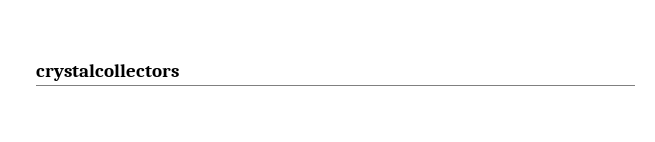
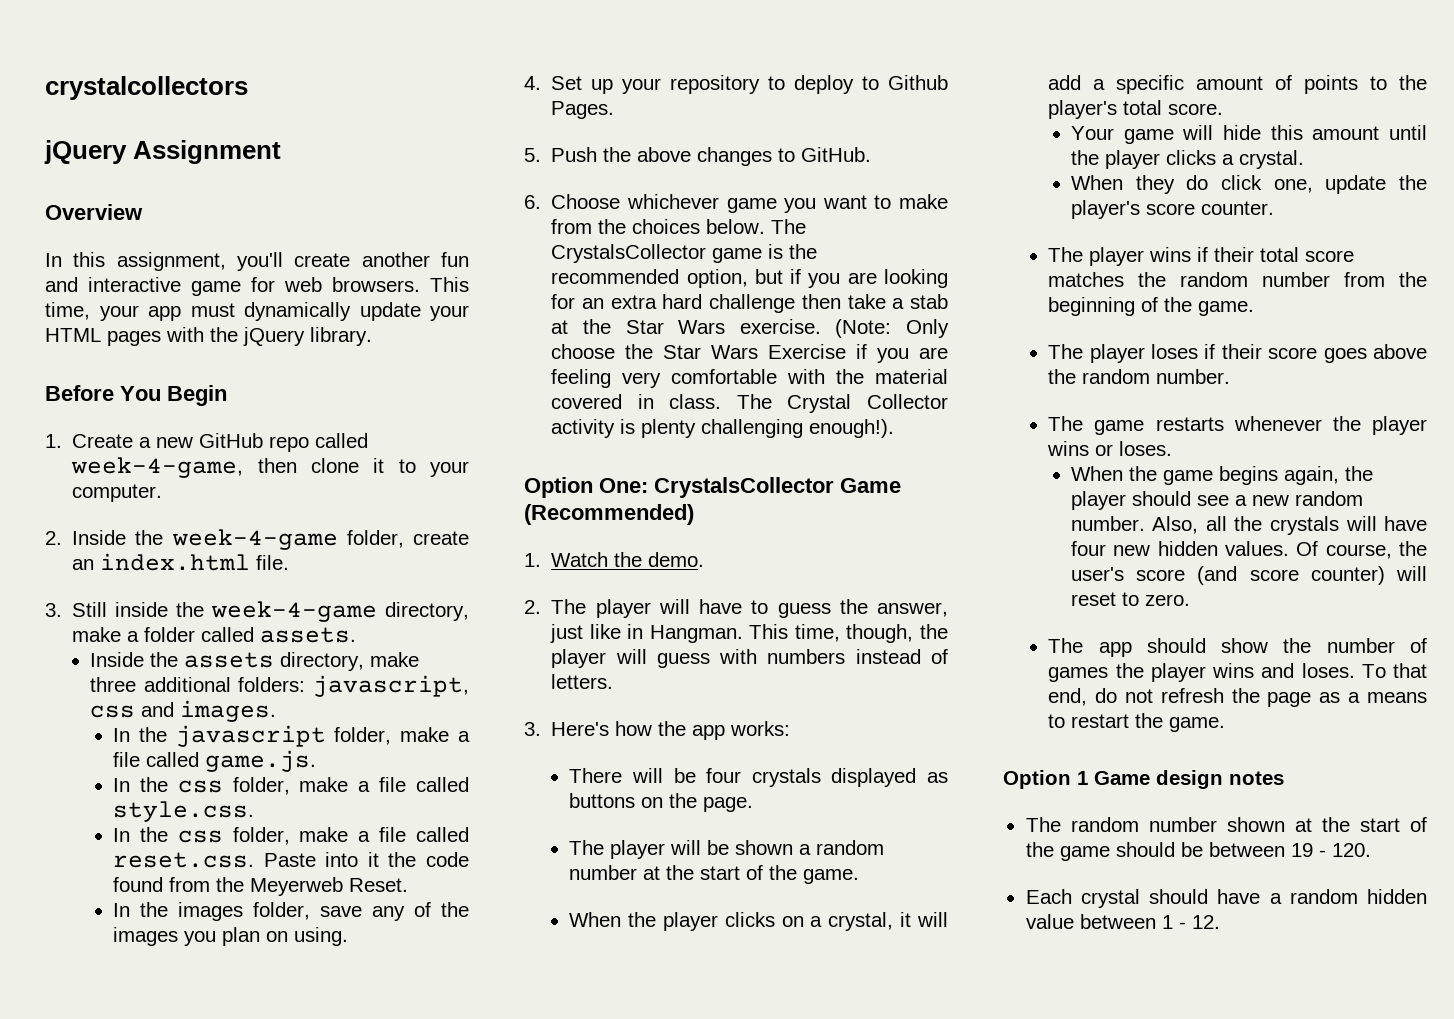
+ jQuery Assignment
+ Overview
+ In this assignment, you'll create another fun and interactive game for web browsers. This time, your app must dynamically update your HTML pages with the jQuery library.
+ Before You Begin
+ 1. Create a new GitHub repo called week-4-game, then clone it to your computer.
+ 2. Inside the week-4-game folder, create an index.html file.
+ 3. Still inside the week-4-game directory, make a folder called assets.
+ Inside the assets directory, make three additional folders: javascript, css and images.
+ In the javascript folder, make a file called game.js.
+ In the css folder, make a file called style.css.
+ In the css folder, make a file called reset.css. Paste into it the code found from the Meyerweb Reset.
+ In the images folder, save any of the images you plan on using.
+ 4. Set up your repository to deploy to Github Pages.
+ 5. Push the above changes to GitHub.
+ 6. Choose whichever game you want to make from the choices below. The CrystalsCollector game is the recommended option, but if you are looking for an extra hard challenge then take a stab at the Star Wars exercise. (Note: Only choose the Star Wars Exercise if you are feeling very comfortable with the material covered in class. The Crystal Collector activity is plenty challenging enough!).
+ Option One: CrystalsCollector Game (Recommended)
+ 1. Watch the demo.
+ 2. The player will have to guess the answer, just like in Hangman. This time, though, the player will guess with numbers instead of letters.
+ 3. Here's how the app works:
+ There will be four crystals displayed as buttons on the page.
+ The player will be shown a random number at the start of the game.
+ When the player clicks on a crystal, it will add a specific amount of points to the player's total score.
+ Your game will hide this amount until the player clicks a crystal.
+ When they do click one, update the player's score counter.
+ The player wins if their total score matches the random number from the beginning of the game.
+ The player loses if their score goes above the random number.
+ The game restarts whenever the player wins or loses.
+ When the game begins again, the player should see a new random number. Also, all the crystals will have four new hidden values. Of course, the user's score (and score counter) will reset to zero.
+ The app should show the number of games the player wins and loses. To that end, do not refresh the page as a means to restart the game.
+ Option 1 Game design notes
+ The random number shown at the start of the game should be between 19 - 120.
+ Each crystal should have a random hidden value between 1 - 12.

